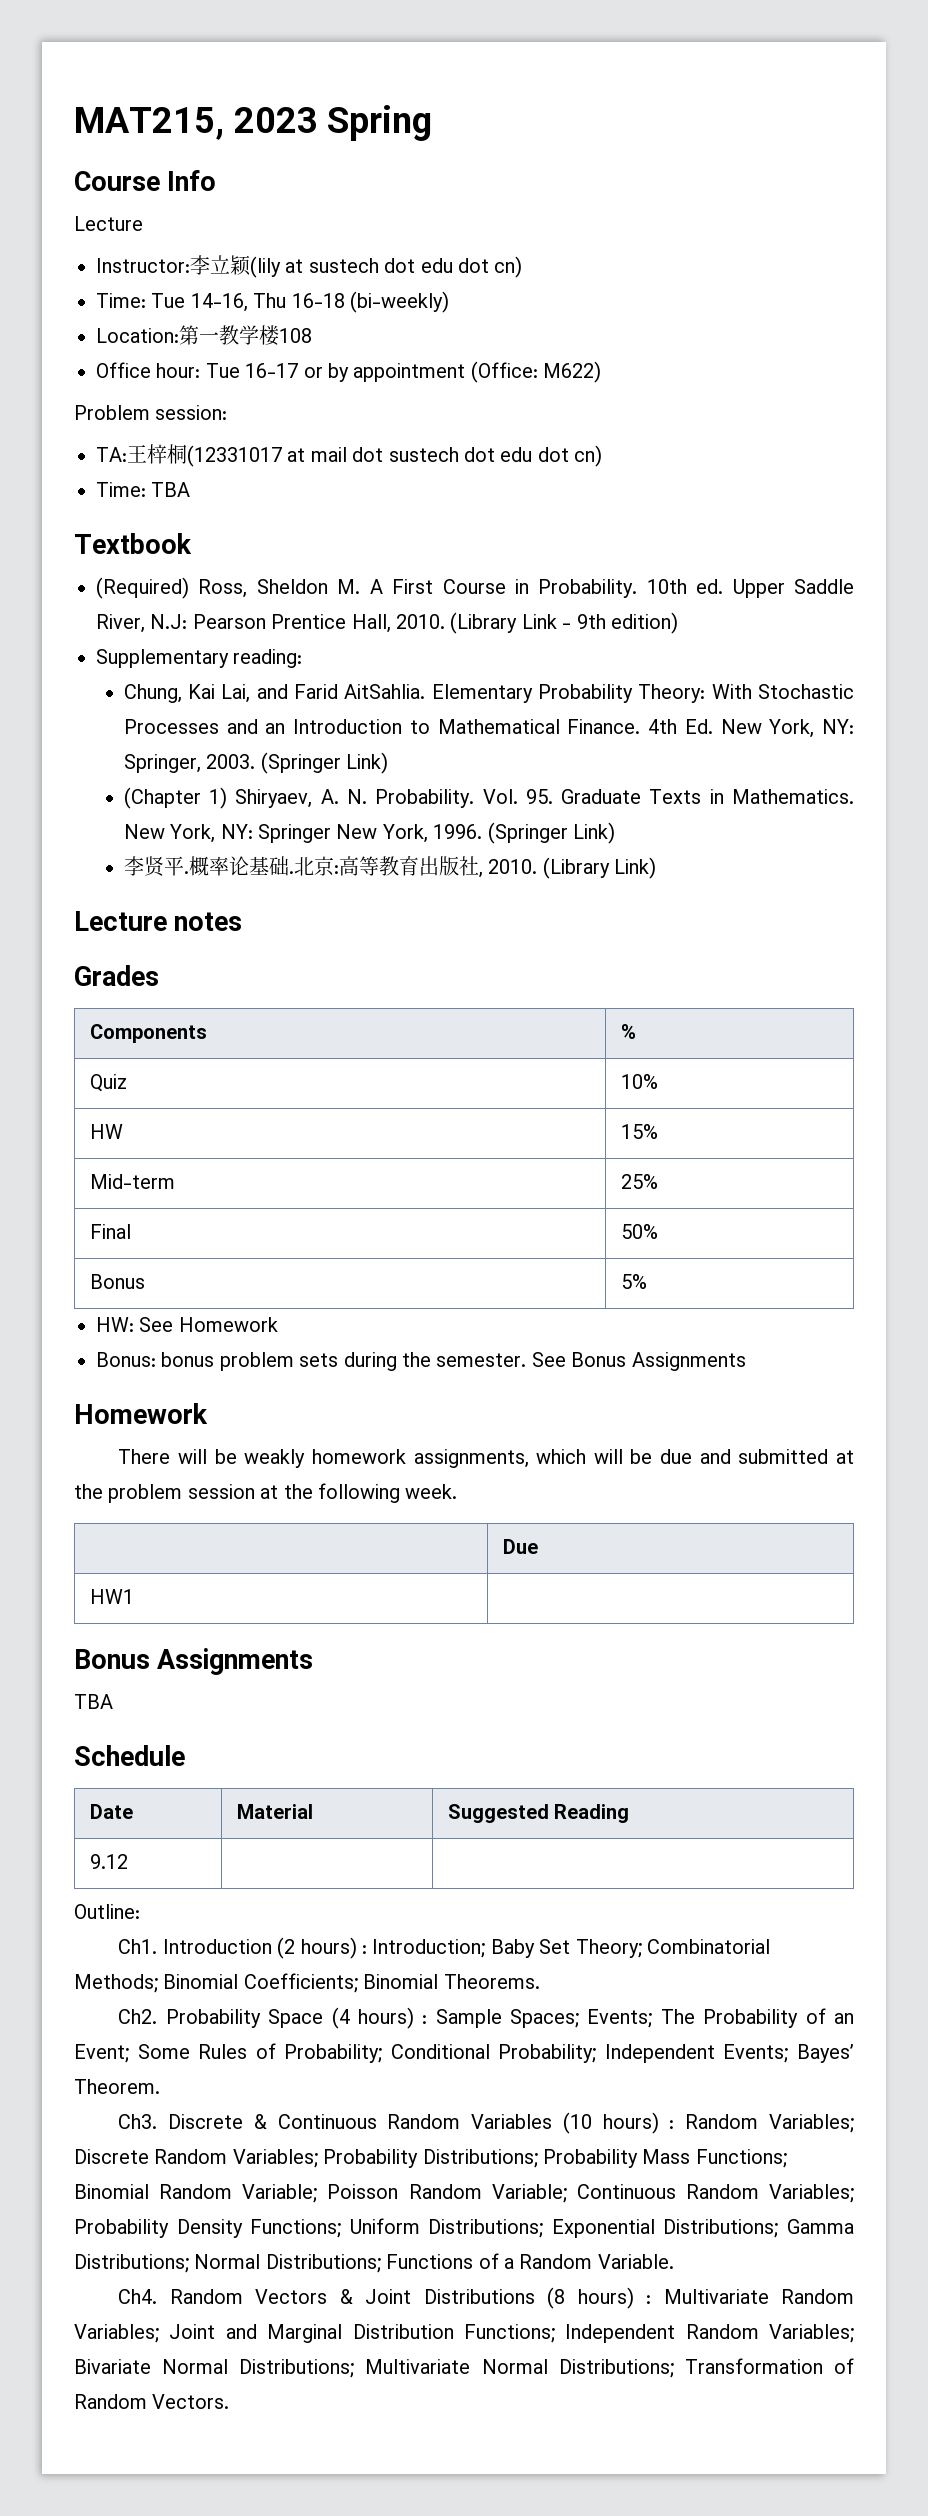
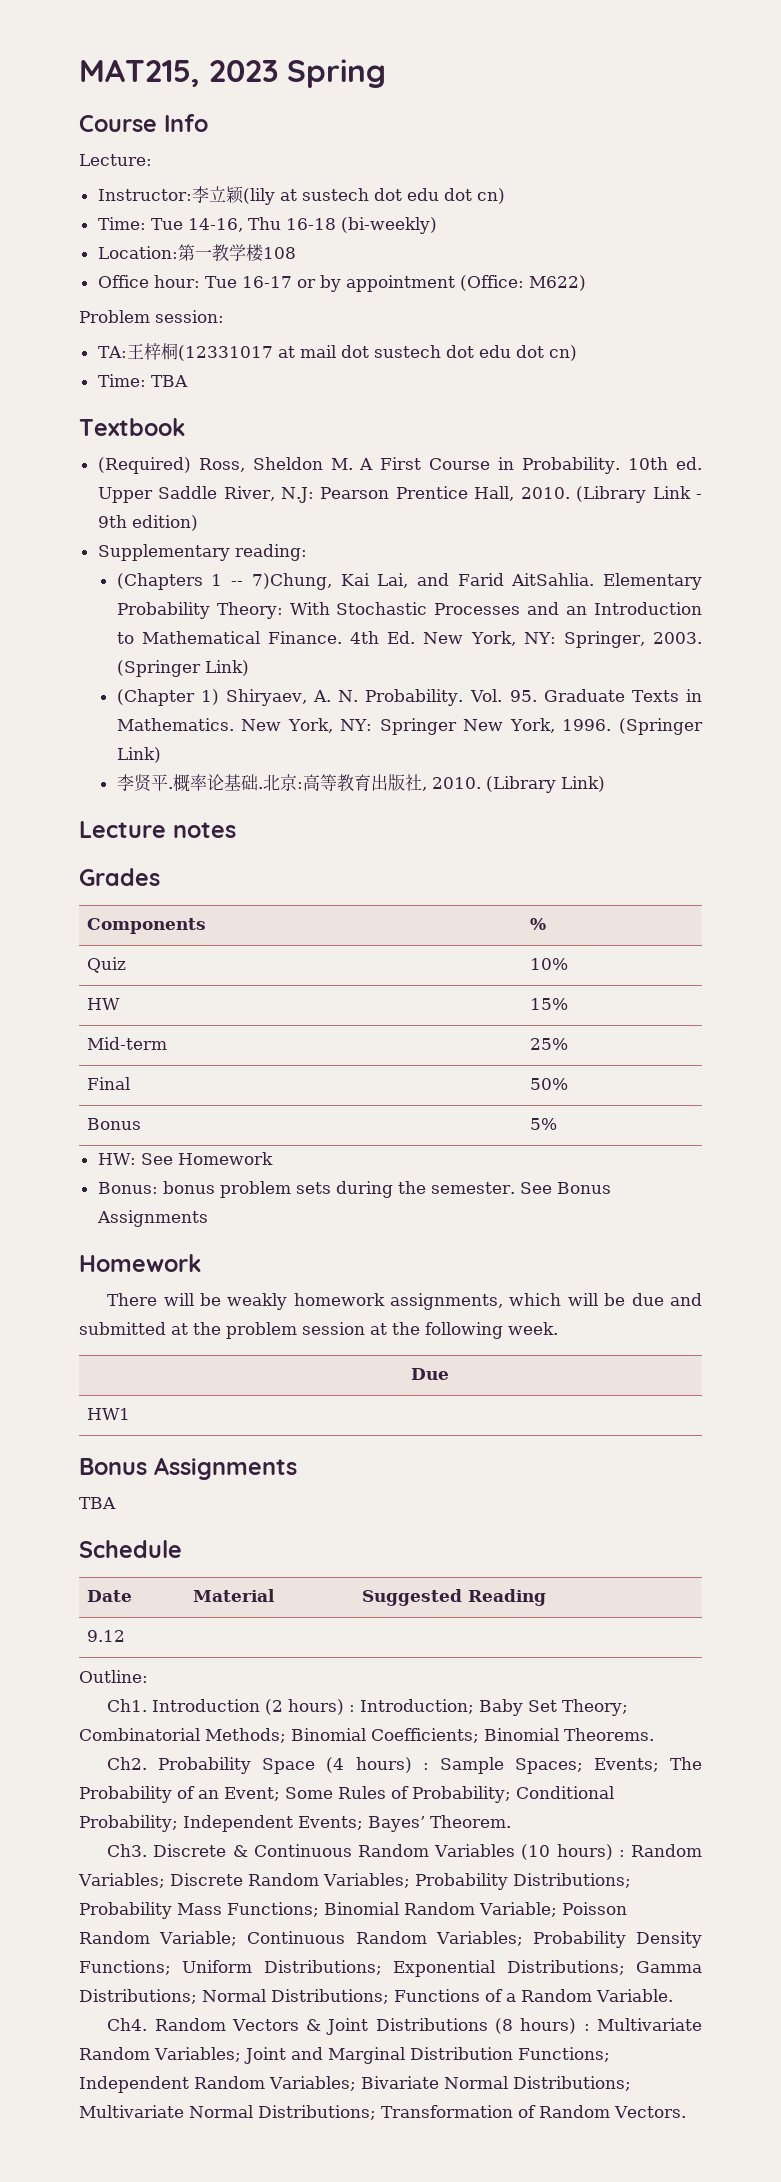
  Course Info
- Lecture
+ Lecture:
- Chung, Kai Lai, and Farid AitSahlia.
+ (Chapters 1 -- 7)Chung, Kai Lai, and Farid AitSahlia.

